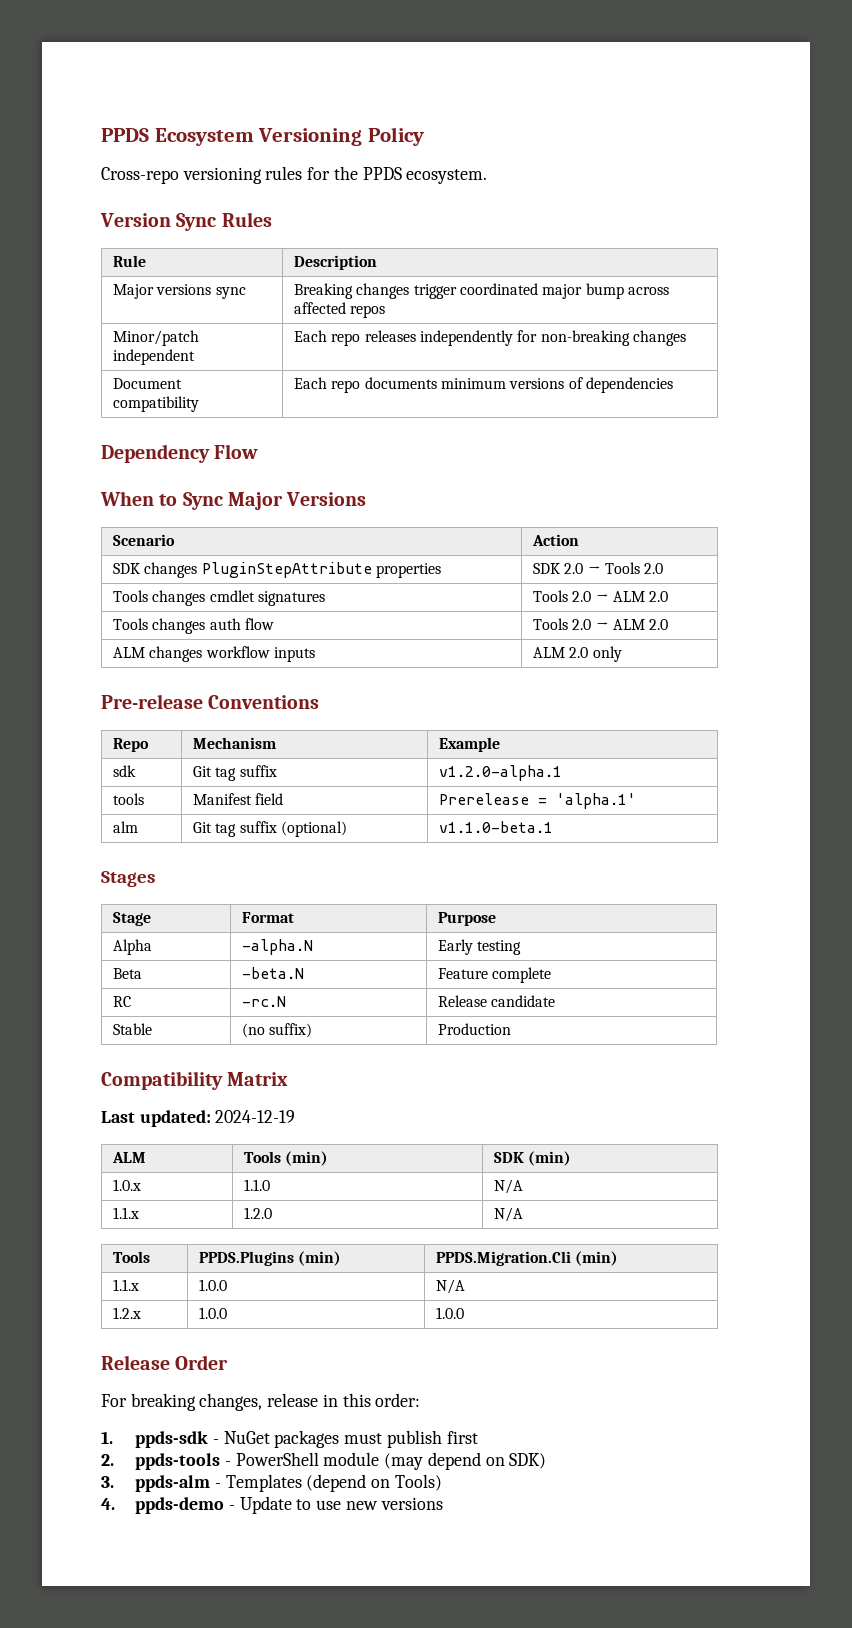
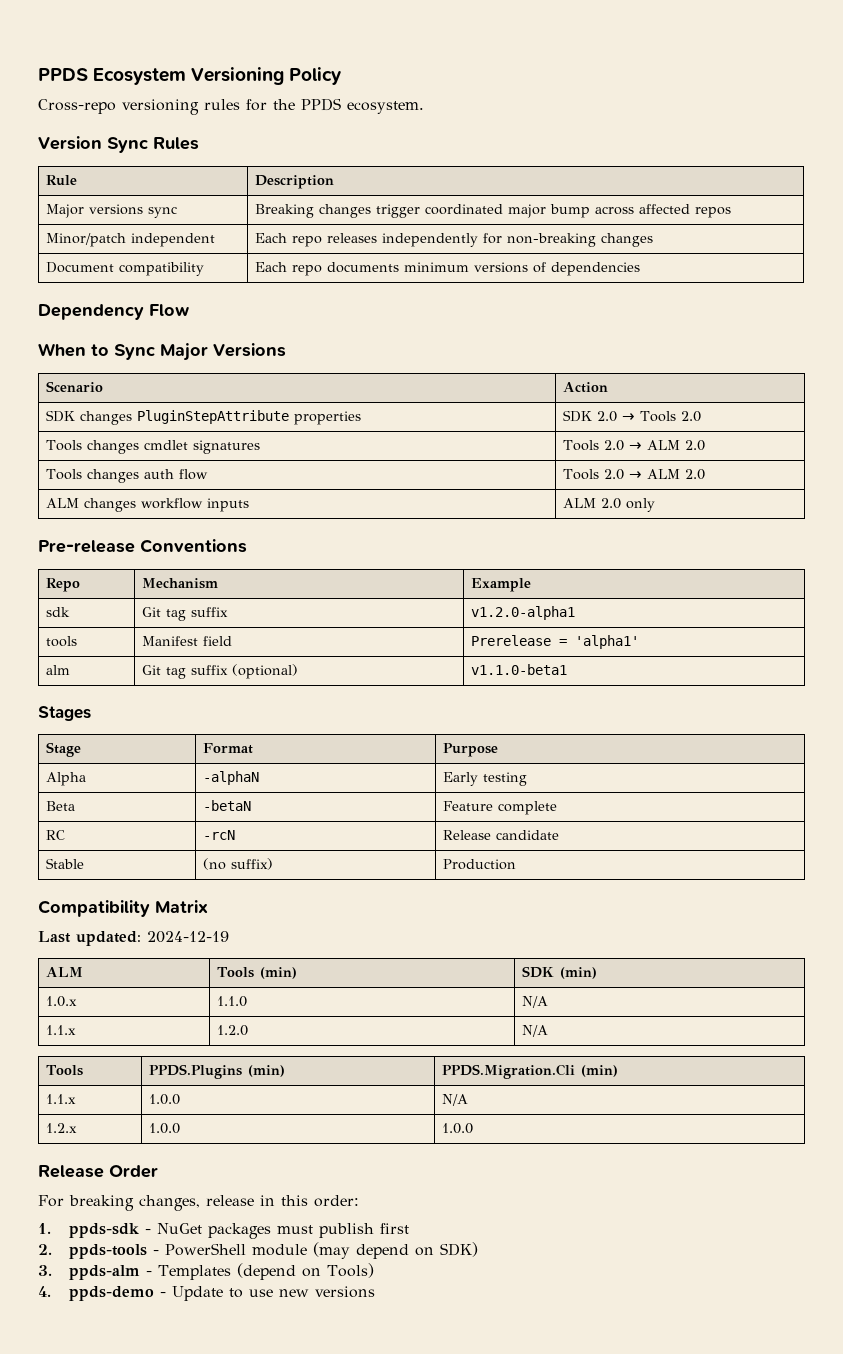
- sdk | Git tag suffix | v1.2.0-alpha.1
+ sdk | Git tag suffix | v1.2.0-alpha1
- tools | Manifest field | Prerelease = 'alpha.1'
+ tools | Manifest field | Prerelease = 'alpha1'
- alm | Git tag suffix (optional) | v1.1.0-beta.1
+ alm | Git tag suffix (optional) | v1.1.0-beta1
- Alpha | -alpha.N | Early testing
+ Alpha | -alphaN | Early testing
- Beta | -beta.N | Feature complete
+ Beta | -betaN | Feature complete
- RC | -rc.N | Release candidate
+ RC | -rcN | Release candidate

